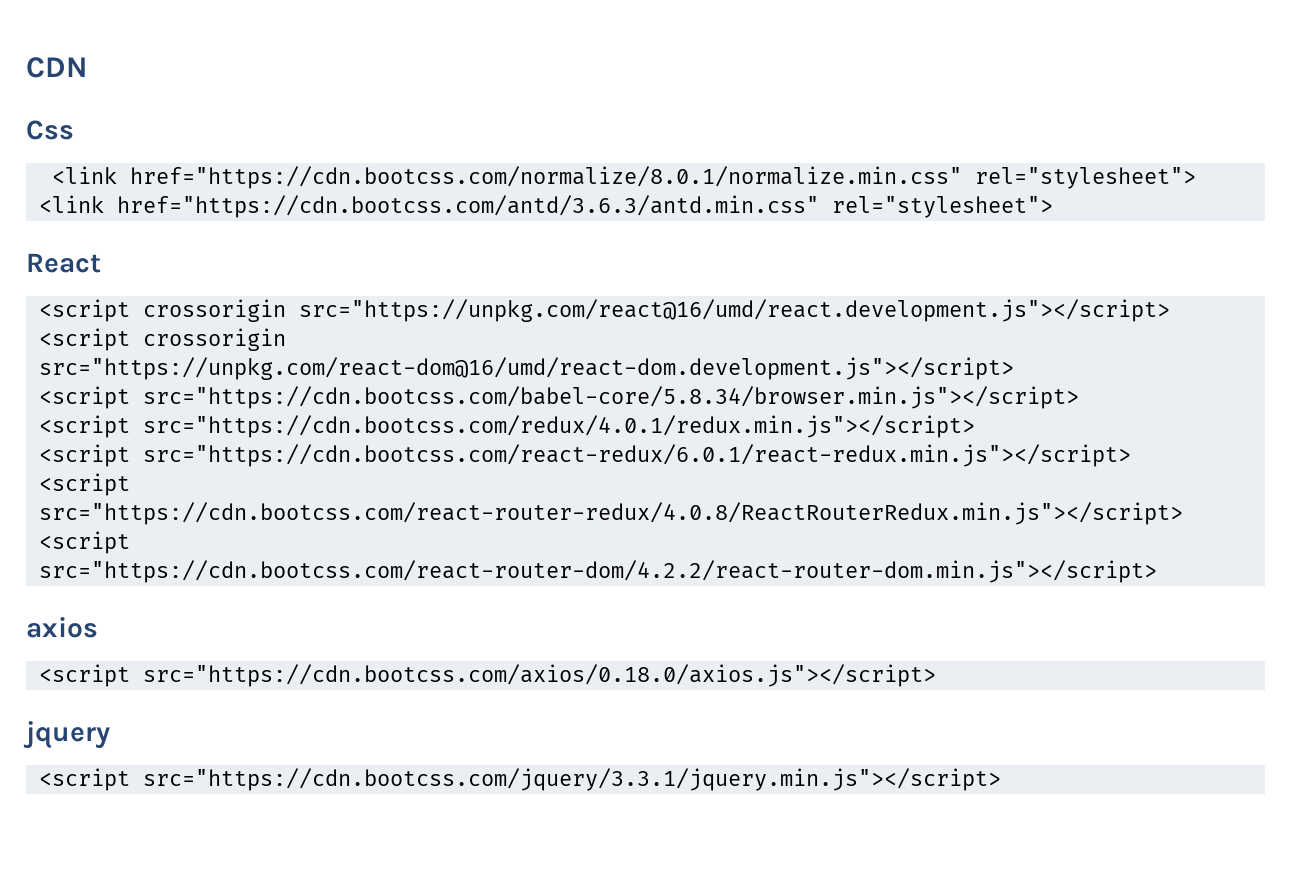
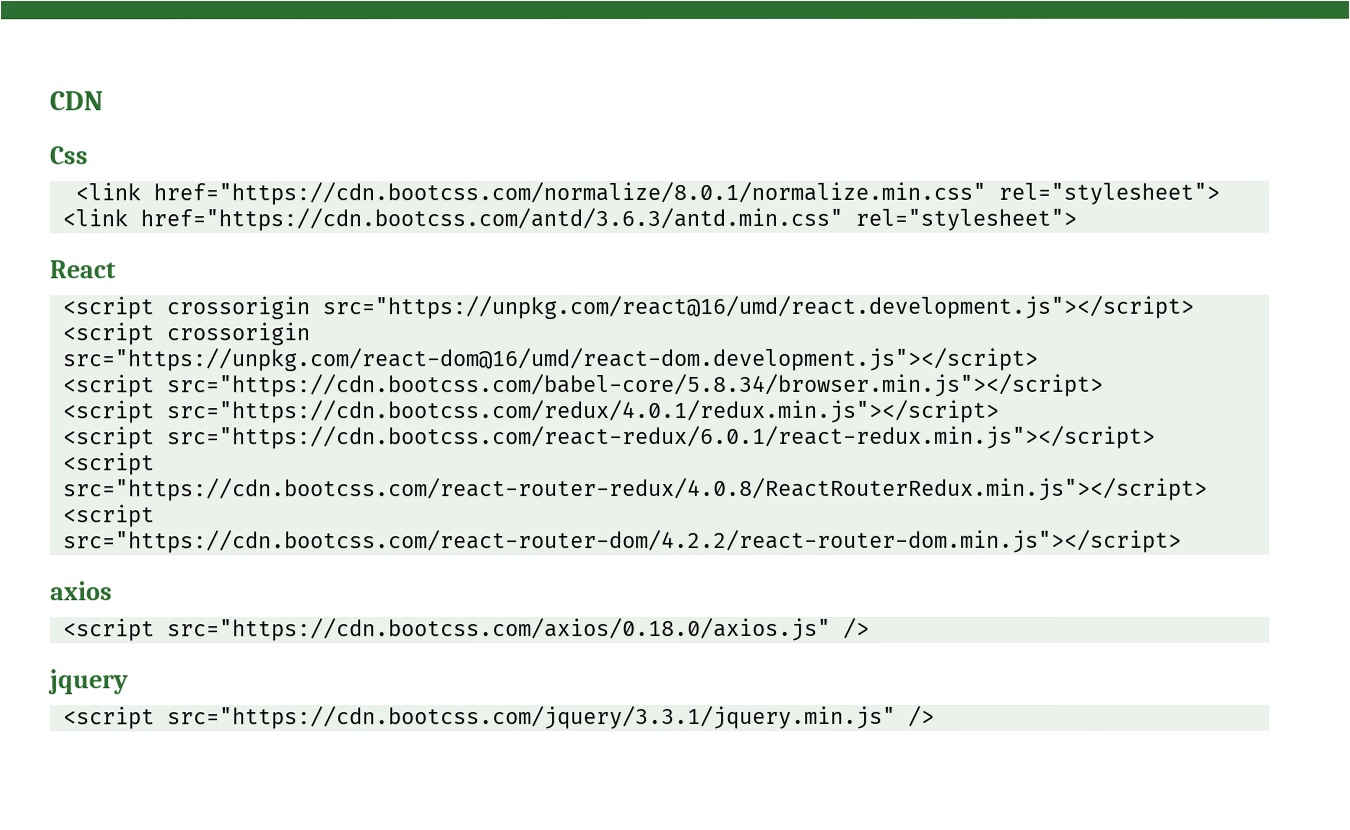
- <script src="https://cdn.bootcss.com/axios/0.18.0/axios.js"></script>
+ <script src="https://cdn.bootcss.com/axios/0.18.0/axios.js" />
- <script src="https://cdn.bootcss.com/jquery/3.3.1/jquery.min.js"></script>
+ <script src="https://cdn.bootcss.com/jquery/3.3.1/jquery.min.js" />

